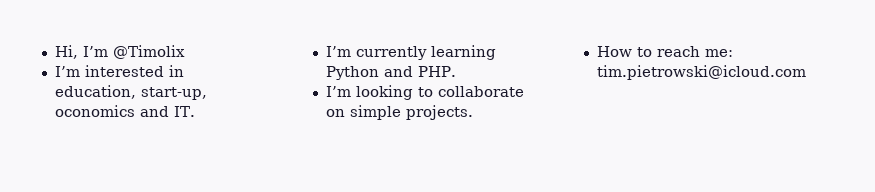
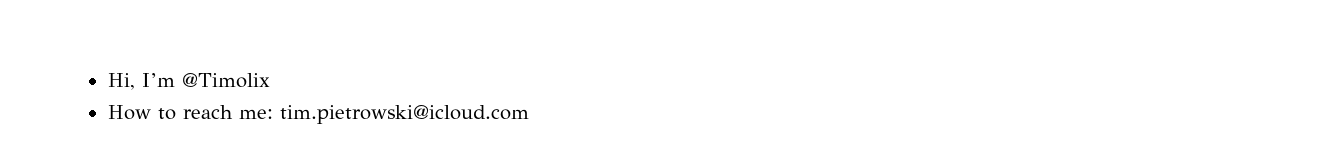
- I’m interested in education, start-up, oconomics and IT.
- I’m currently learning Python and PHP.
- I’m looking to collaborate on simple projects.

